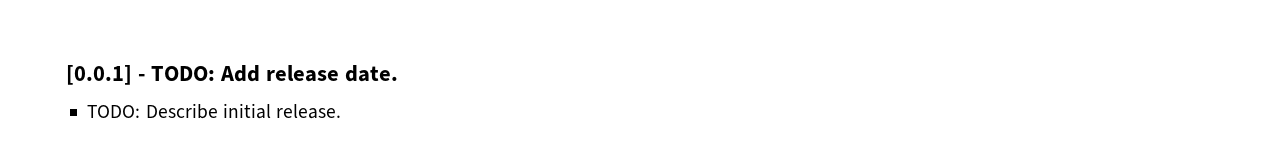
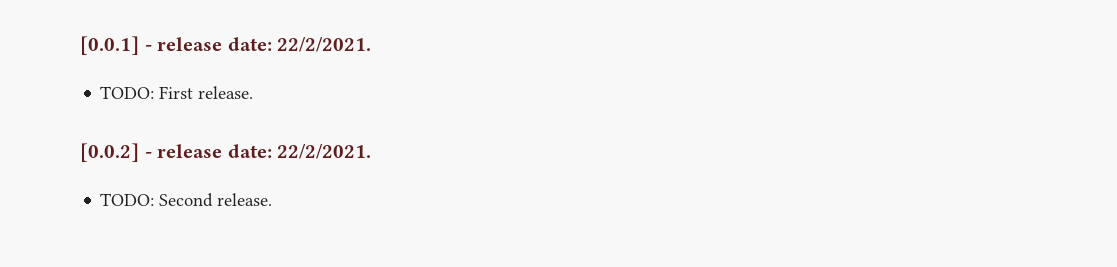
- [0.0.1] - TODO: Add release date.
- TODO: Describe initial release.
+ [0.0.1] - release date: 22/2/2021.
+ TODO: First release.
+ [0.0.2] - release date: 22/2/2021.
+ TODO: Second release.

